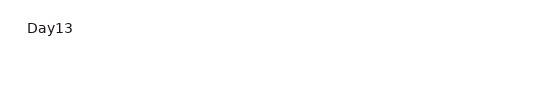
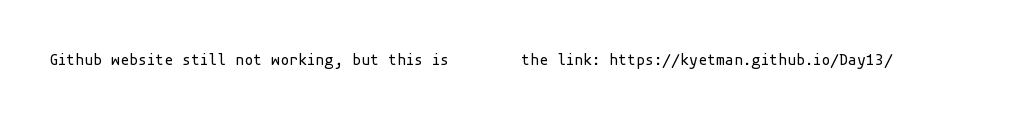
- Day13
+ Github website still not working, but this is the link: https://kyetman.github.io/Day13/

